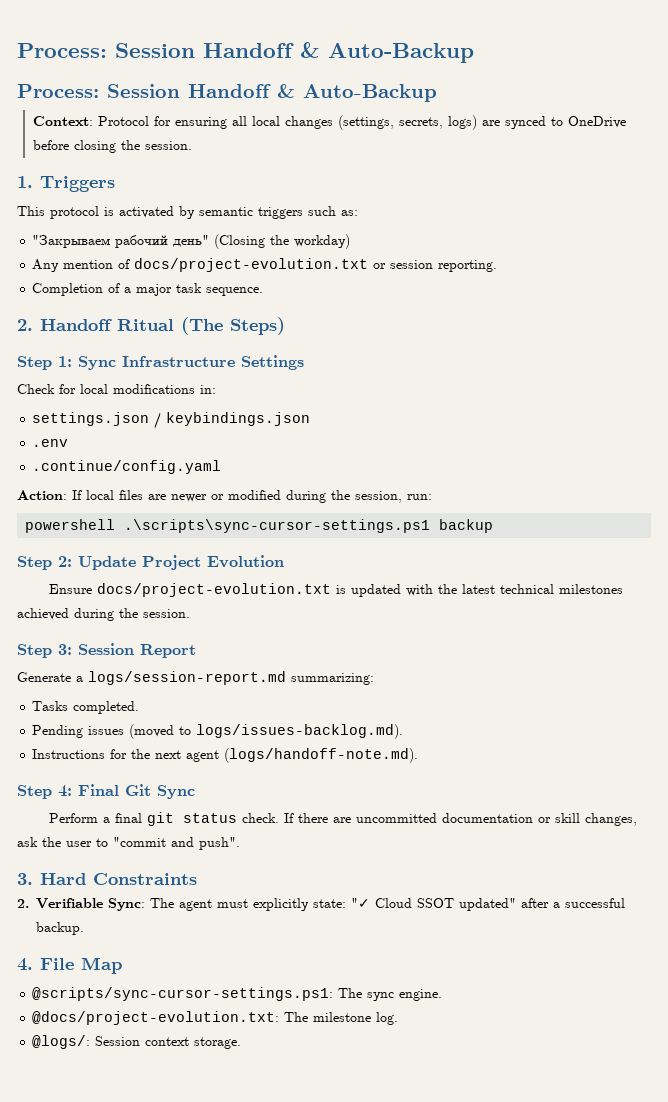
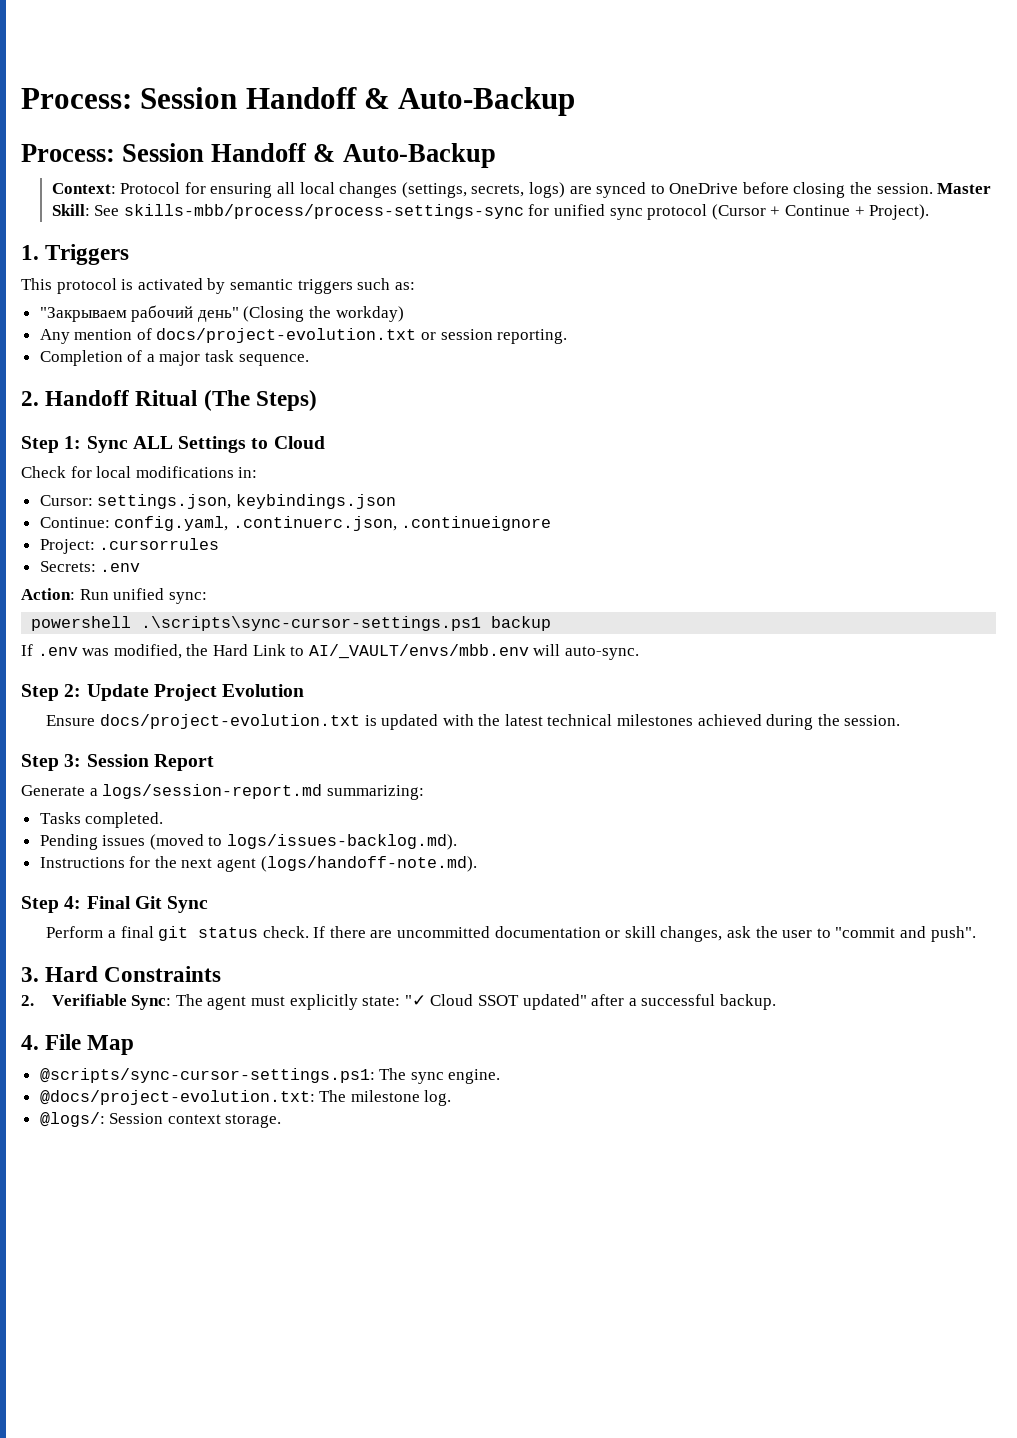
+ Master Skill: See skills-mbb/process/process-settings-sync for unified sync protocol (Cursor + Continue + Project).
- Step 1: Sync Infrastructure Settings
+ Step 1: Sync ALL Settings to Cloud
- settings.json / keybindings.json
+ Cursor: settings.json, keybindings.json
- .env
- .continue/config.yaml
+ Continue: config.yaml, .continuerc.json, .continueignore
+ Project: .cursorrules
+ Secrets: .env
- Action: If local files are newer or modified during the session, run:
+ Action: Run unified sync:
  powershell .\scripts\sync-cursor-settings.ps1 backup
+ If .env was modified, the Hard Link to AI/_VAULT/envs/mbb.env will auto-sync.

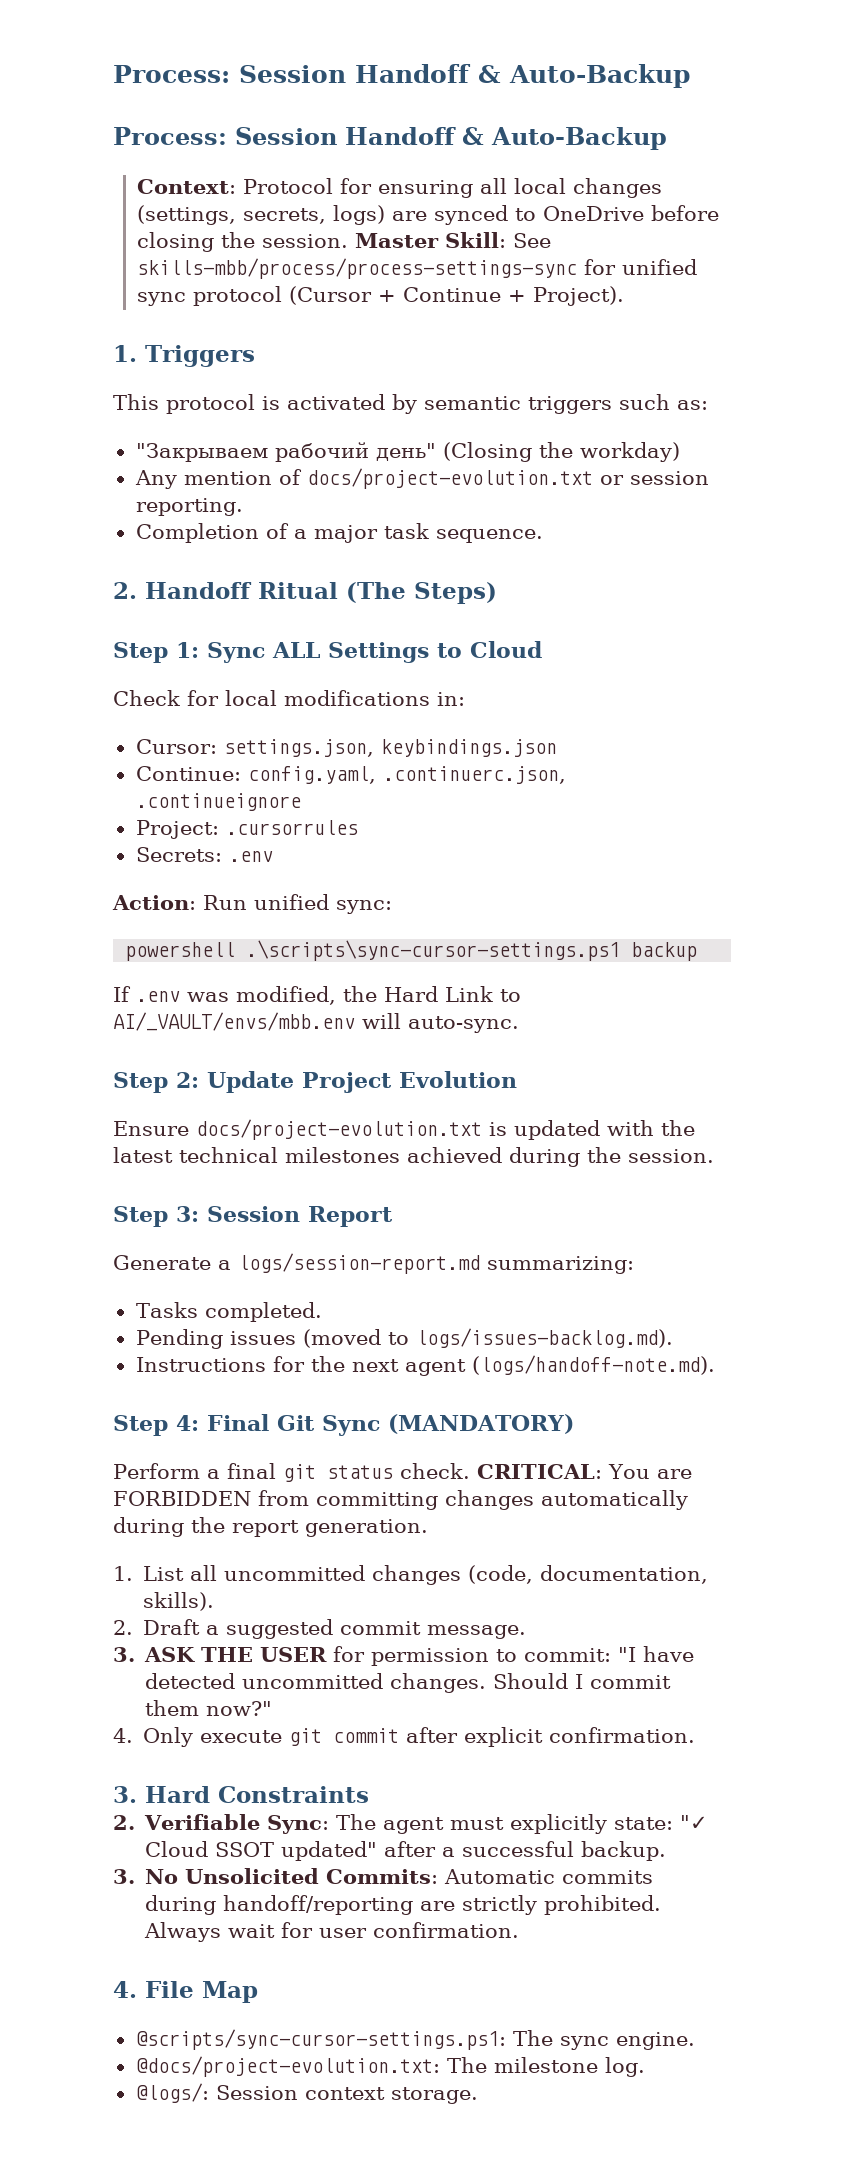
- Step 4: Final Git Sync
+ Step 4: Final Git Sync (MANDATORY)
- If there are uncommitted documentation or skill changes, ask the user to "commit and push".
+ CRITICAL: You are FORBIDDEN from committing changes automatically during the report generation.
+ 1. List all uncommitted changes (code, documentation, skills).
+ 2. Draft a suggested commit message.
+ 3. ASK THE USER for permission to commit: "I have detected uncommitted changes. Should I commit them now?"
+ 4. Only execute git commit after explicit confirmation.
+ 3. No Unsolicited Commits: Automatic commits during handoff/reporting are strictly prohibited. Always wait for user confirmation.

